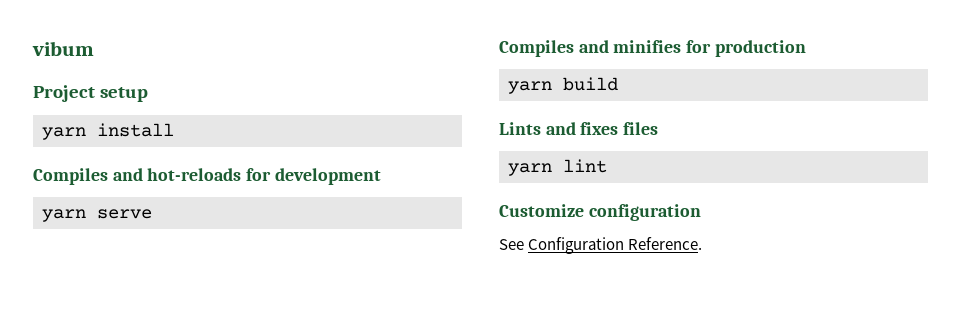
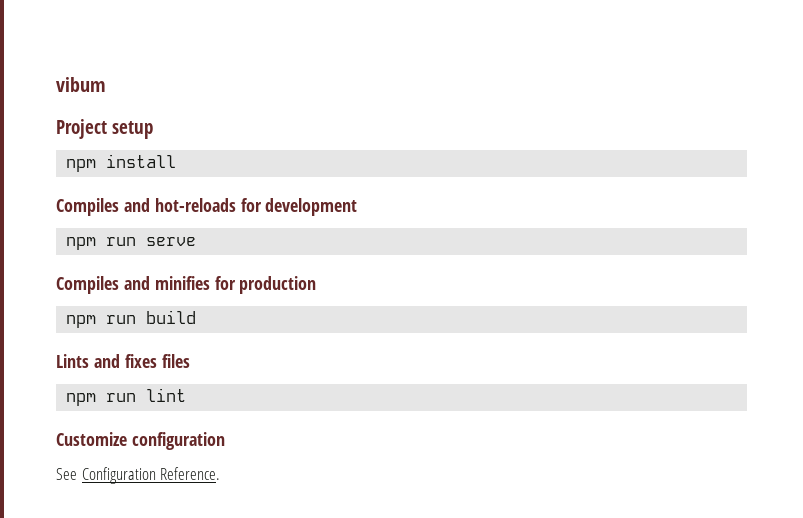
- yarn install
+ npm install
- yarn serve
+ npm run serve
- yarn build
+ npm run build
- yarn lint
+ npm run lint

